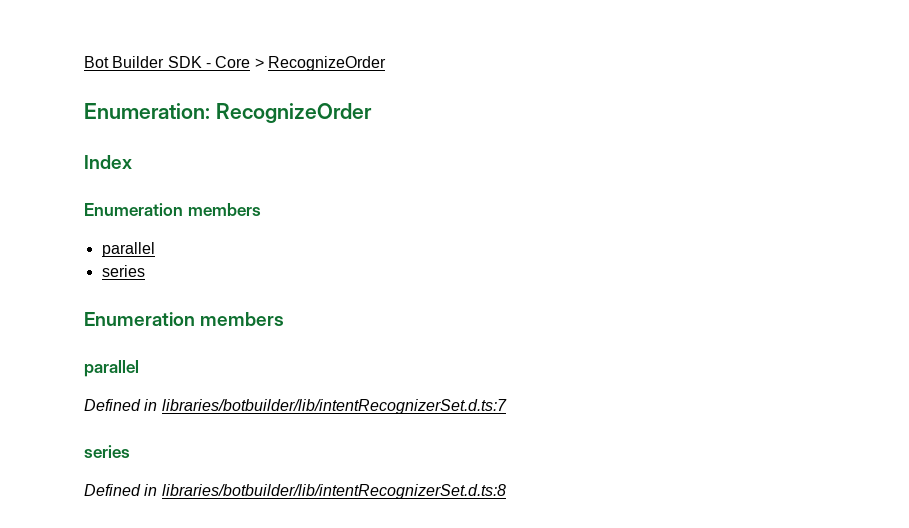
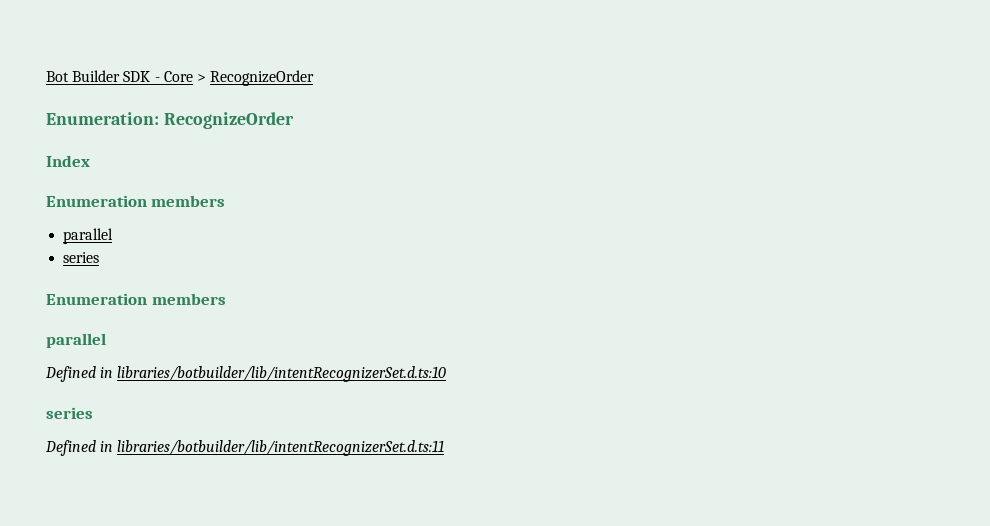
- Defined in libraries/botbuilder/lib/intentRecognizerSet.d.ts:7
+ Defined in libraries/botbuilder/lib/intentRecognizerSet.d.ts:10
- Defined in libraries/botbuilder/lib/intentRecognizerSet.d.ts:8
+ Defined in libraries/botbuilder/lib/intentRecognizerSet.d.ts:11

